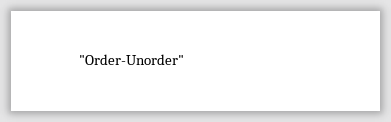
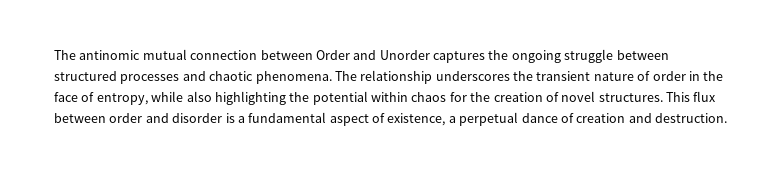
- "Order-Unorder"
+ The antinomic mutual connection between Order and Unorder captures the ongoing struggle between structured processes and chaotic phenomena. The relationship underscores the transient nature of order in the face of entropy, while also highlighting the potential within chaos for the creation of novel structures. This flux between order and disorder is a fundamental aspect of existence, a perpetual dance of creation and destruction.

